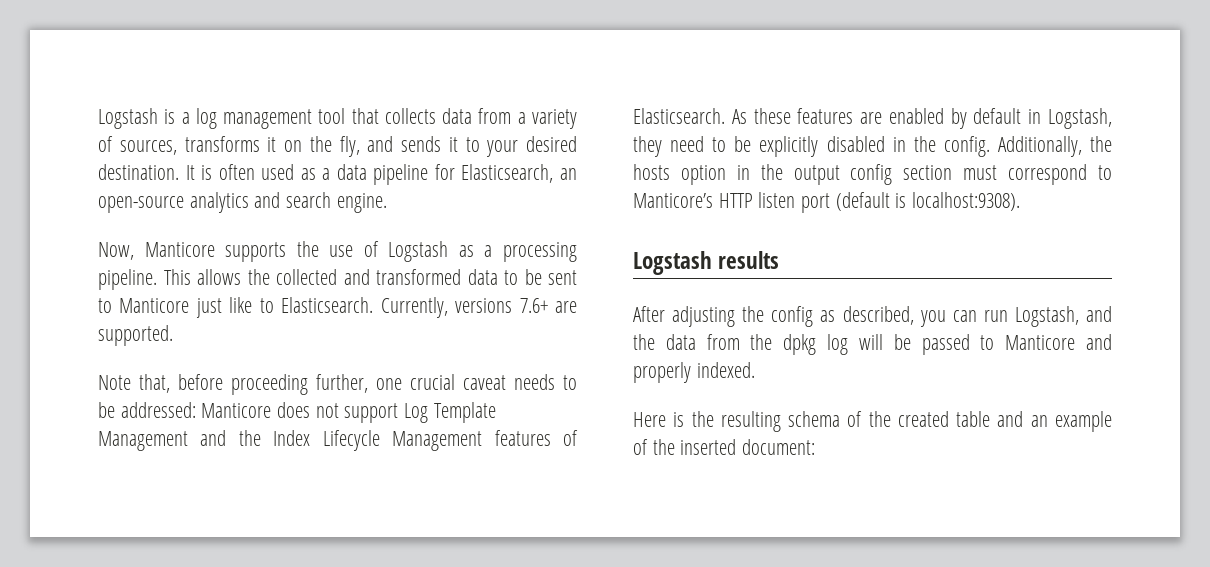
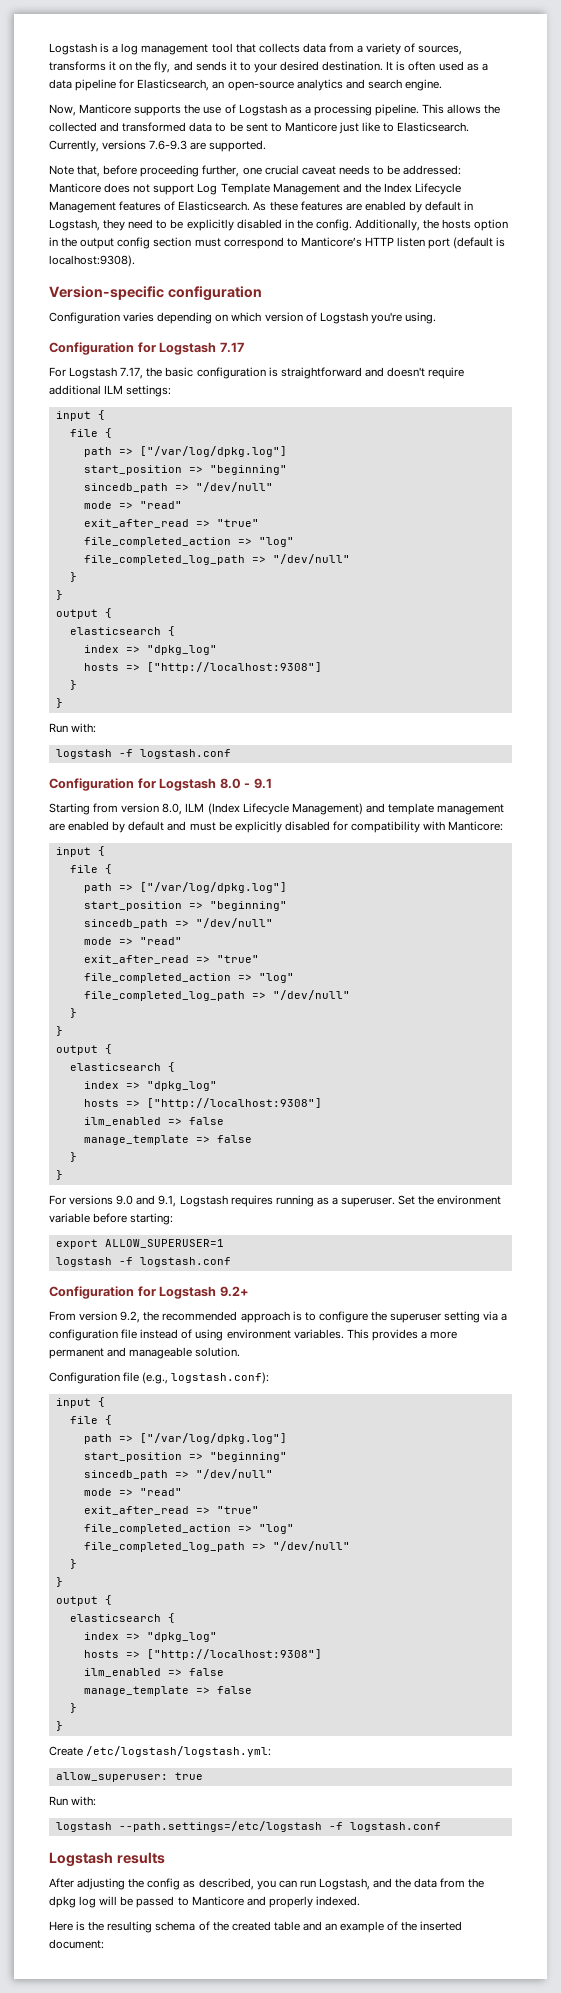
- Currently, versions 7.6+ are supported.
+ Currently, versions 7.6-9.3 are supported.
+ Version-specific configuration
+ Configuration varies depending on which version of Logstash you're using.
+ Configuration for Logstash 7.17
+ For Logstash 7.17, the basic configuration is straightforward and doesn't require additional ILM settings:
+ input {
+ file {
+ path => ["/var/log/dpkg.log"]
+ start_position => "beginning"
+ sincedb_path => "/dev/null"
+ mode => "read"
+ exit_after_read => "true"
+ file_completed_action => "log"
+ file_completed_log_path => "/dev/null"
+ }
+ }
+ output {
+ elasticsearch {
+ index => "dpkg_log"
+ hosts => ["http://localhost:9308"]
+ }
+ }
+ Run with:
+ logstash -f logstash.conf
+ Configuration for Logstash 8.0 - 9.1
+ Starting from version 8.0, ILM (Index Lifecycle Management) and template management are enabled by default and must be explicitly disabled for compatibility with Manticore:
+ input {
+ file {
+ path => ["/var/log/dpkg.log"]
+ start_position => "beginning"
+ sincedb_path => "/dev/null"
+ mode => "read"
+ exit_after_read => "true"
+ file_completed_action => "log"
+ file_completed_log_path => "/dev/null"
+ }
+ }
+ output {
+ elasticsearch {
+ index => "dpkg_log"
+ hosts => ["http://localhost:9308"]
+ ilm_enabled => false
+ manage_template => false
+ }
+ }
+ For versions 9.0 and 9.1, Logstash requires running as a superuser. Set the environment variable before starting:
+ export ALLOW_SUPERUSER=1
+ logstash -f logstash.conf
+ Configuration for Logstash 9.2+
+ From version 9.2, the recommended approach is to configure the superuser setting via a configuration file instead of using environment variables. This provides a more permanent and manageable solution.
+ Configuration file (e.g., logstash.conf):
+ input {
+ file {
+ path => ["/var/log/dpkg.log"]
+ start_position => "beginning"
+ sincedb_path => "/dev/null"
+ mode => "read"
+ exit_after_read => "true"
+ file_completed_action => "log"
+ file_completed_log_path => "/dev/null"
+ }
+ }
+ output {
+ elasticsearch {
+ index => "dpkg_log"
+ hosts => ["http://localhost:9308"]
+ ilm_enabled => false
+ manage_template => false
+ }
+ }
+ Create /etc/logstash/logstash.yml:
+ allow_superuser: true
+ Run with:
+ logstash --path.settings=/etc/logstash -f logstash.conf

